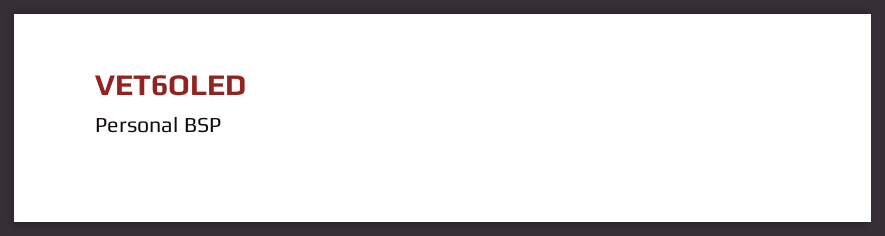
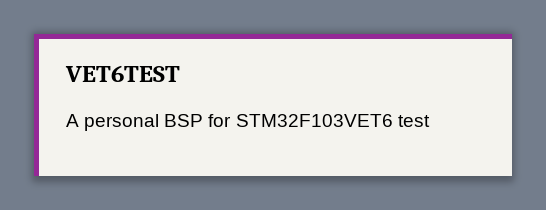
- VET6OLED
- Personal BSP
+ VET6TEST
+ A personal BSP for STM32F103VET6 test

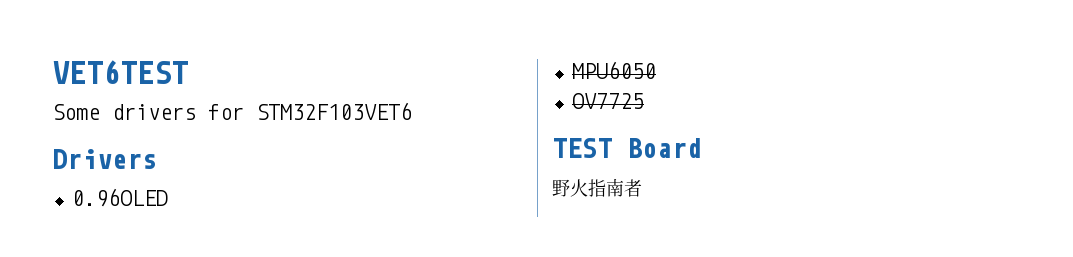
- A personal BSP for STM32F103VET6 test
+ Some drivers for STM32F103VET6
+ Drivers
+ 0.96OLED
+ MPU6050
+ OV7725
+ TEST Board
+ 野火指南者

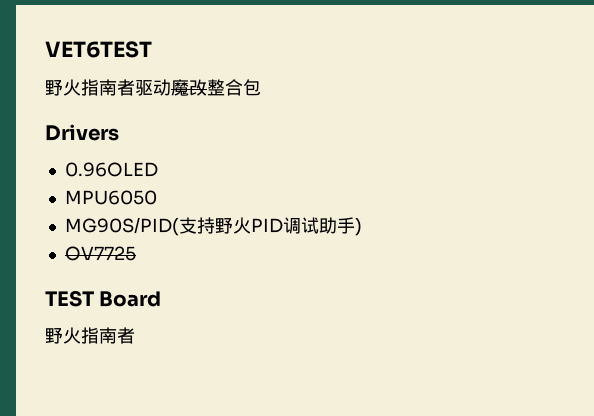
- Some drivers for STM32F103VET6
+ 野火指南者驱动魔改整合包
  Drivers
  0.96OLED
  MPU6050
+ MG90S/PID(支持野火PID调试助手)

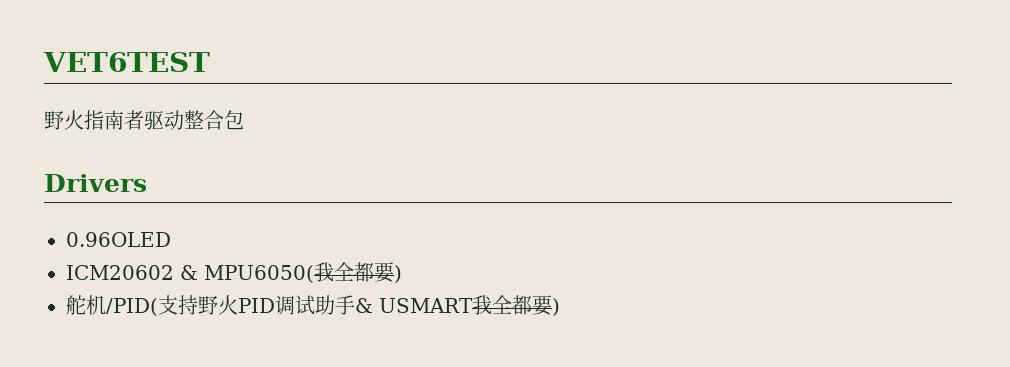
- 野火指南者驱动魔改整合包
+ 野火指南者驱动整合包
- MPU6050
- MG90S/PID(支持野火PID调试助手)
- OV7725
- TEST Board
- 野火指南者
+ ICM20602 & MPU6050(我全都要)
+ 舵机/PID(支持野火PID调试助手& USMART我全都要)

